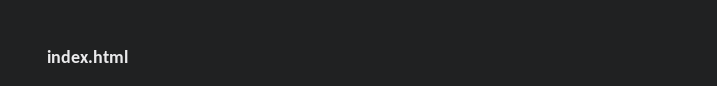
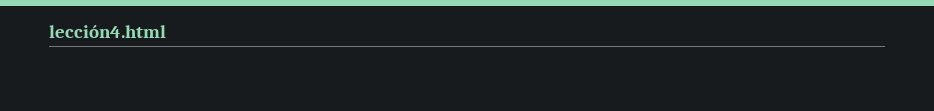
- index.html
+ lección4.html

